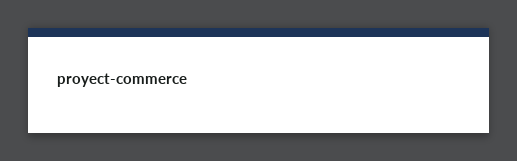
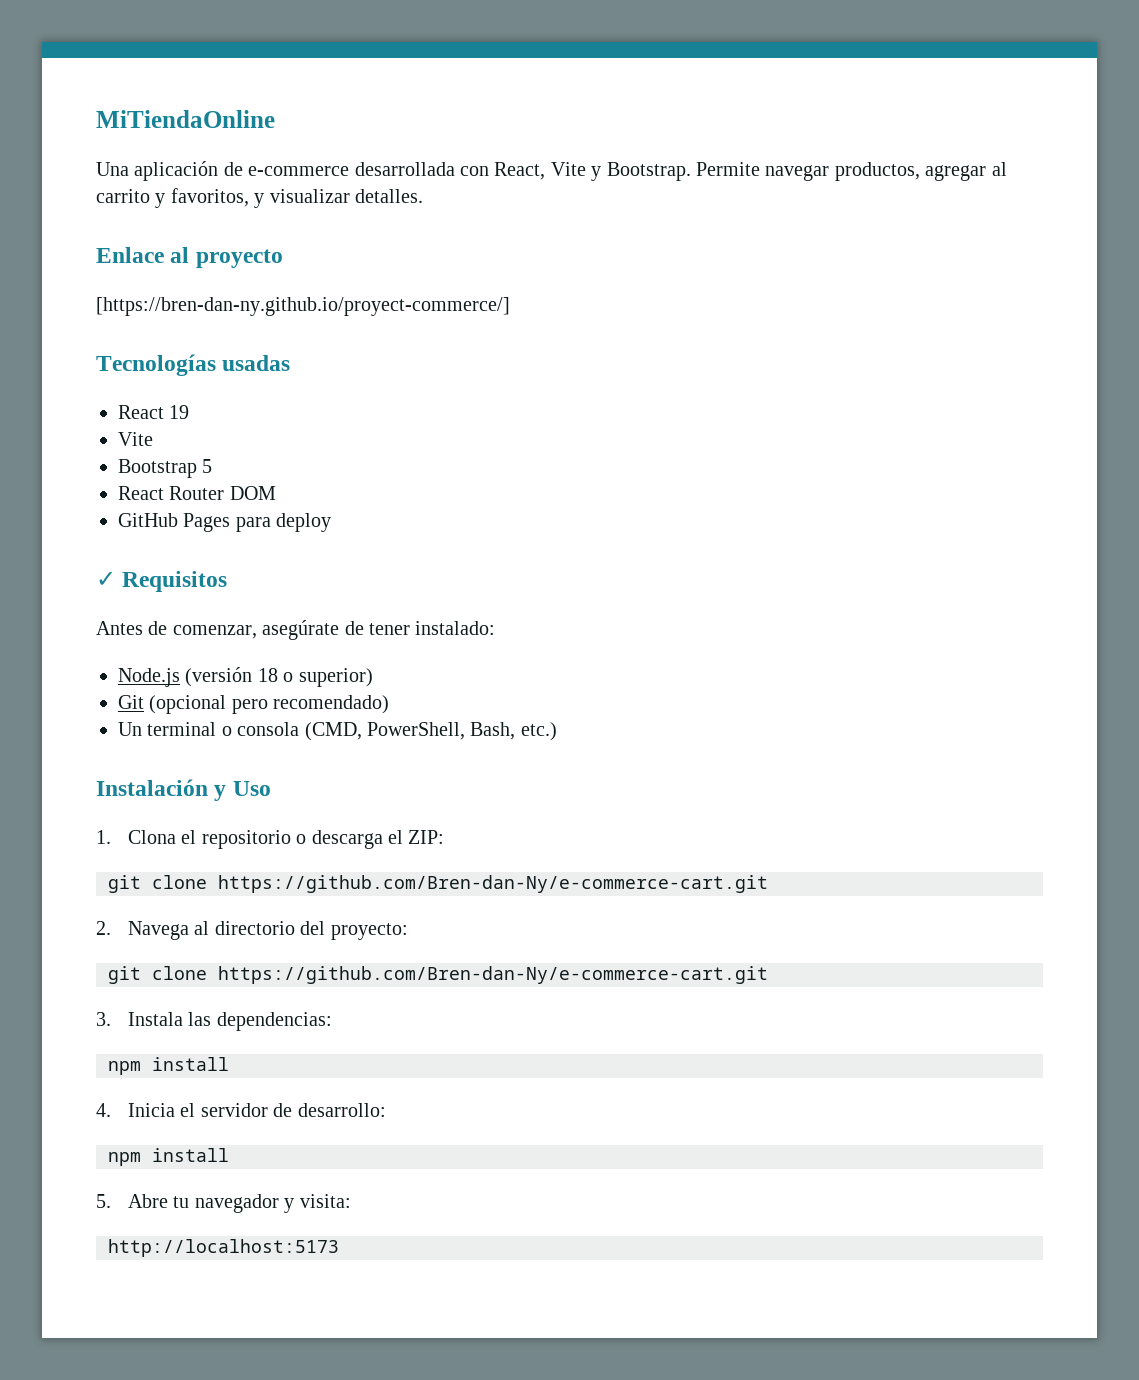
- proyect-commerce
+ MiTiendaOnline
+ Una aplicación de e-commerce desarrollada con React, Vite y Bootstrap. Permite navegar productos, agregar al carrito y favoritos, y visualizar detalles.
+ Enlace al proyecto
+ [https://bren-dan-ny.github.io/proyect-commerce/]
+ Tecnologías usadas
+ React 19
+ Vite
+ Bootstrap 5
+ React Router DOM
+ GitHub Pages para deploy
+ ✓ Requisitos
+ Antes de comenzar, asegúrate de tener instalado:
+ Node.js (versión 18 o superior)
+ Git (opcional pero recomendado)
+ Un terminal o consola (CMD, PowerShell, Bash, etc.)
+ Instalación y Uso
+ 1. Clona el repositorio o descarga el ZIP:
+ git clone https://github.com/Bren-dan-Ny/e-commerce-cart.git
+ 2. Navega al directorio del proyecto:
+ git clone https://github.com/Bren-dan-Ny/e-commerce-cart.git
+ 3. Instala las dependencias:
+ npm install
+ 4. Inicia el servidor de desarrollo:
+ npm install
+ 5. Abre tu navegador y visita:
+ http://localhost:5173

